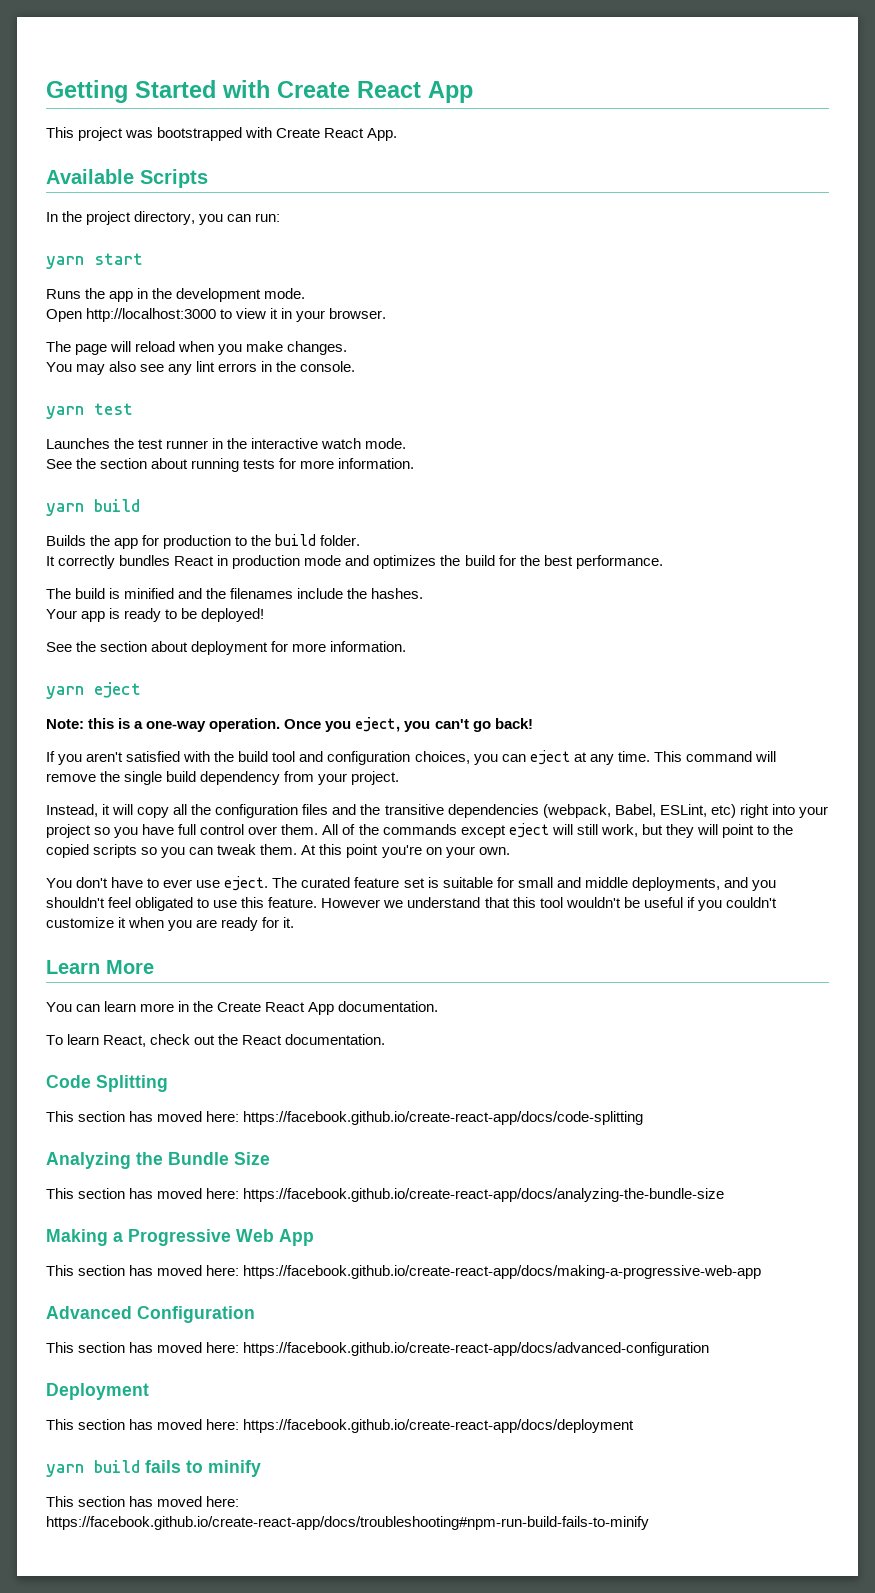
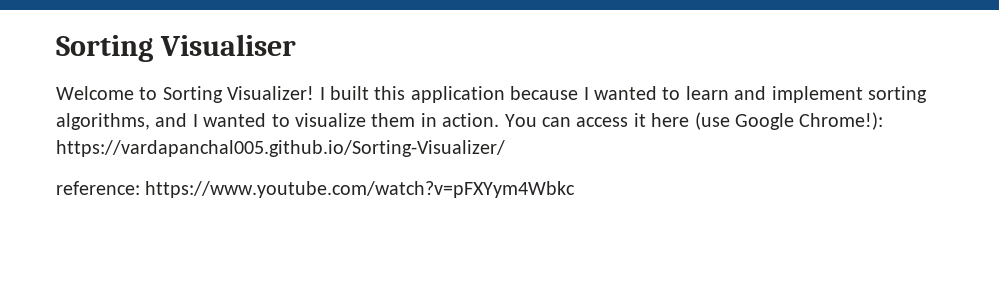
- Getting Started with Create React App
- This project was bootstrapped with Create React App.
- Available Scripts
- In the project directory, you can run:
- yarn start
- Runs the app in the development mode.
- Open http://localhost:3000 to view it in your browser.
- The page will reload when you make changes.
- You may also see any lint errors in the console.
- yarn test
- Launches the test runner in the interactive watch mode.
- See the section about running tests for more information.
- yarn build
- Builds the app for production to the build folder.
- It correctly bundles React in production mode and optimizes the build for the best performance.
- The build is minified and the filenames include the hashes.
- Your app is ready to be deployed!
- See the section about deployment for more information.
- yarn eject
- Note: this is a one-way operation. Once you eject, you can't go back!
- If you aren't satisfied with the build tool and configuration choices, you can eject at any time. This command will remove the single build dependency from your project.
- Instead, it will copy all the configuration files and the transitive dependencies (webpack, Babel, ESLint, etc) right into your project so you have full control over them. All of the commands except eject will still work, but they will point to the copied scripts so you can tweak them. At this point you're on your own.
- You don't have to ever use eject. The curated feature set is suitable for small and middle deployments, and you shouldn't feel obligated to use this feature. However we understand that this tool wouldn't be useful if you couldn't customize it when you are ready for it.
- Learn More
- You can learn more in the Create React App documentation.
- To learn React, check out the React documentation.
- Code Splitting
- This section has moved here: https://facebook.github.io/create-react-app/docs/code-splitting
- Analyzing the Bundle Size
- This section has moved here: https://facebook.github.io/create-react-app/docs/analyzing-the-bundle-size
- Making a Progressive Web App
- This section has moved here: https://facebook.github.io/create-react-app/docs/making-a-progressive-web-app
- Advanced Configuration
- This section has moved here: https://facebook.github.io/create-react-app/docs/advanced-configuration
- Deployment
- This section has moved here: https://facebook.github.io/create-react-app/docs/deployment
- yarn build fails to minify
- This section has moved here: https://facebook.github.io/create-react-app/docs/troubleshooting#npm-run-build-fails-to-minify
+ Sorting Visualiser
+ Welcome to Sorting Visualizer! I built this application because I wanted to learn and implement sorting algorithms, and I wanted to visualize them in action. You can access it here (use Google Chrome!): https://vardapanchal005.github.io/Sorting-Visualizer/
+ reference: https://www.youtube.com/watch?v=pFXYym4Wbkc

